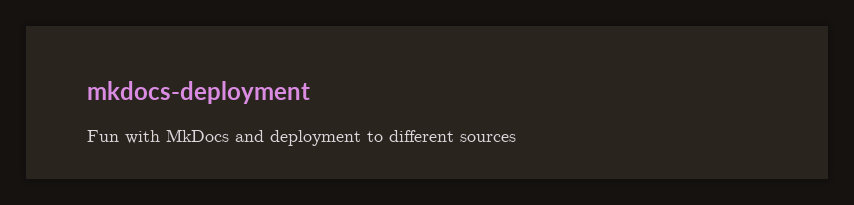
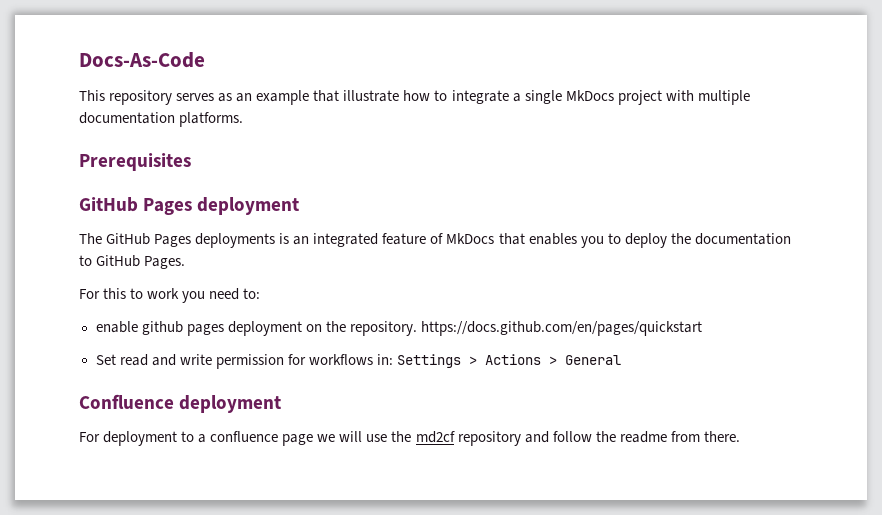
- mkdocs-deployment
- Fun with MkDocs and deployment to different sources
+ Docs-As-Code
+ This repository serves as an example that illustrate how to integrate a single MkDocs project with multiple documentation platforms.
+ Prerequisites
+ GitHub Pages deployment
+ The GitHub Pages deployments is an integrated feature of MkDocs that enables you to deploy the documentation to GitHub Pages.
+ For this to work you need to:
+ enable github pages deployment on the repository. https://docs.github.com/en/pages/quickstart
+ Set read and write permission for workflows in: Settings > Actions > General
+ Confluence deployment
+ For deployment to a confluence page we will use the md2cf repository and follow the readme from there.

